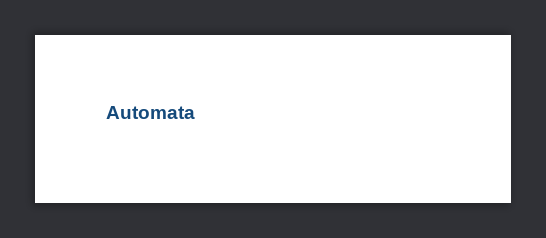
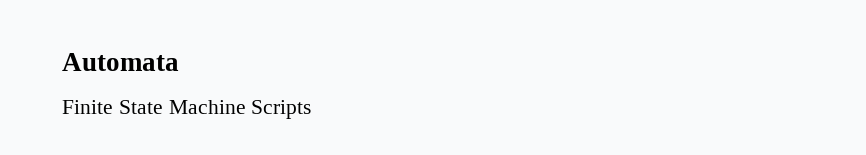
+ Finite State Machine Scripts

